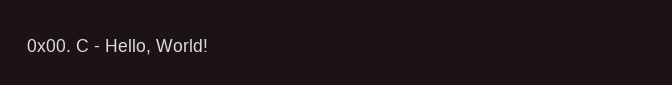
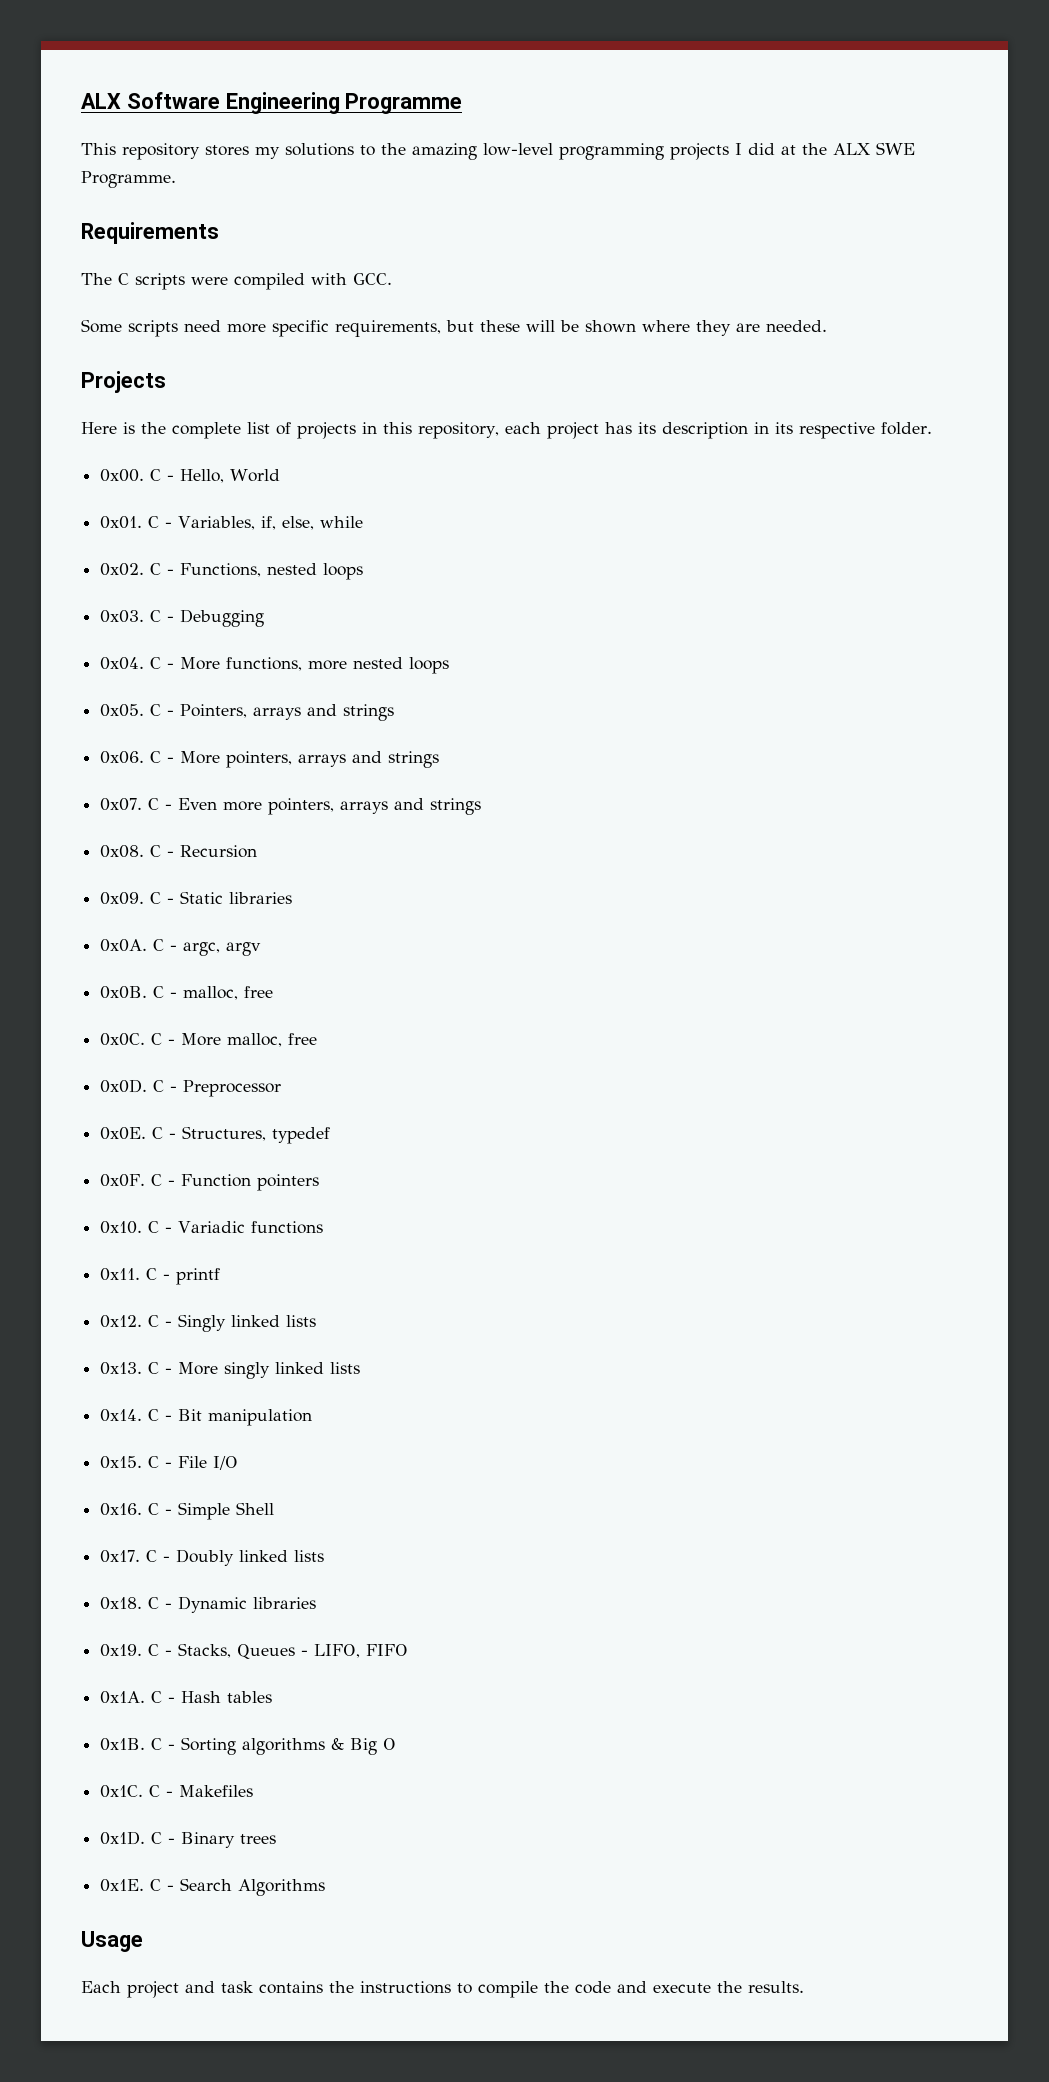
- 0x00. C - Hello, World!
+ ALX Software Engineering Programme
+ This repository stores my solutions to the amazing low-level programming projects I did at the ALX SWE Programme.
+ Requirements
+ The C scripts were compiled with GCC.
+ Some scripts need more specific requirements, but these will be shown where they are needed.
+ Projects
+ Here is the complete list of projects in this repository, each project has its description in its respective folder.
+ 0x00. C - Hello, World
+ 0x01. C - Variables, if, else, while
+ 0x02. C - Functions, nested loops
+ 0x03. C - Debugging
+ 0x04. C - More functions, more nested loops
+ 0x05. C - Pointers, arrays and strings
+ 0x06. C - More pointers, arrays and strings
+ 0x07. C - Even more pointers, arrays and strings
+ 0x08. C - Recursion
+ 0x09. C - Static libraries
+ 0x0A. C - argc, argv
+ 0x0B. C - malloc, free
+ 0x0C. C - More malloc, free
+ 0x0D. C - Preprocessor
+ 0x0E. C - Structures, typedef
+ 0x0F. C - Function pointers
+ 0x10. C - Variadic functions
+ 0x11. C - printf
+ 0x12. C - Singly linked lists
+ 0x13. C - More singly linked lists
+ 0x14. C - Bit manipulation
+ 0x15. C - File I/O
+ 0x16. C - Simple Shell
+ 0x17. C - Doubly linked lists
+ 0x18. C - Dynamic libraries
+ 0x19. C - Stacks, Queues - LIFO, FIFO
+ 0x1A. C - Hash tables
+ 0x1B. C - Sorting algorithms & Big O
+ 0x1C. C - Makefiles
+ 0x1D. C - Binary trees
+ 0x1E. C - Search Algorithms
+ Usage
+ Each project and task contains the instructions to compile the code and execute the results.

